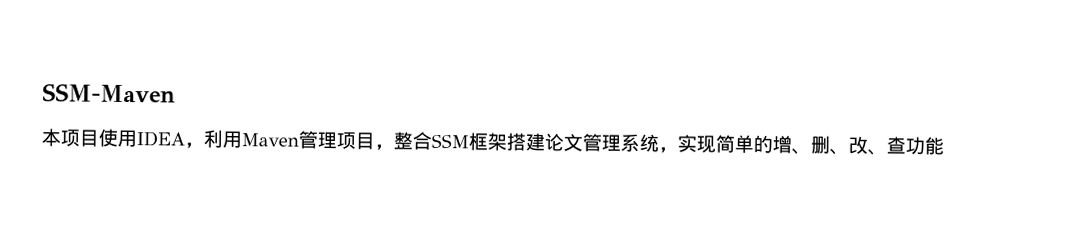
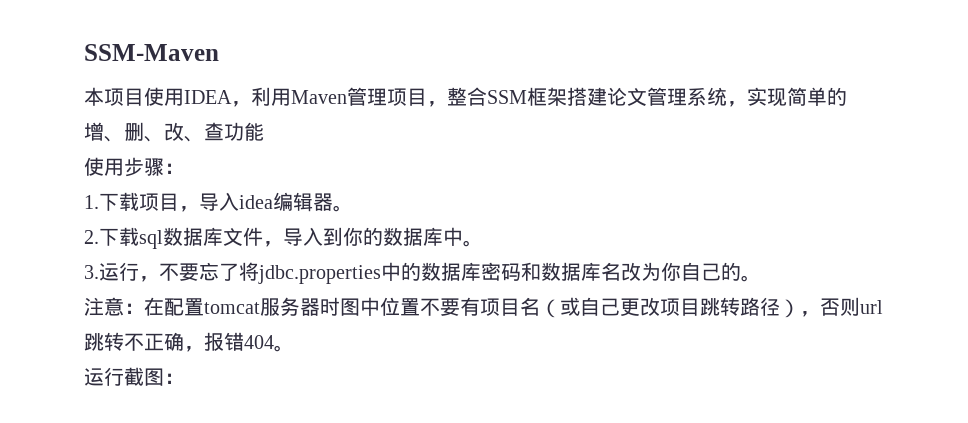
+ 使用步骤：
+ 1.下载项目，导入idea编辑器。
+ 2.下载sql数据库文件，导入到你的数据库中。
+ 3.运行，不要忘了将jdbc.properties中的数据库密码和数据库名改为你自己的。
+ 注意：在配置tomcat服务器时图中位置不要有项目名（或自己更改项目跳转路径），否则url跳转不正确，报错404。
+ 运行截图：

